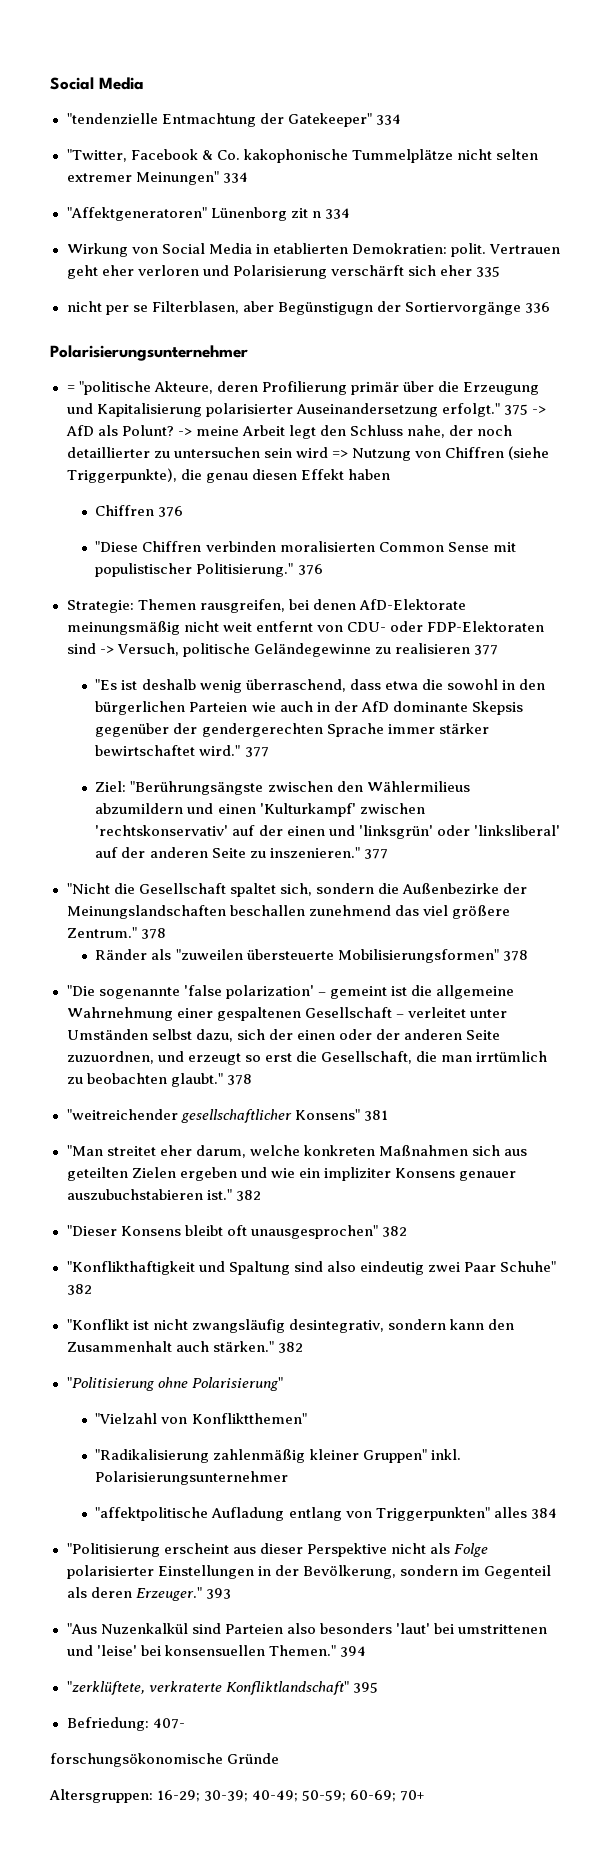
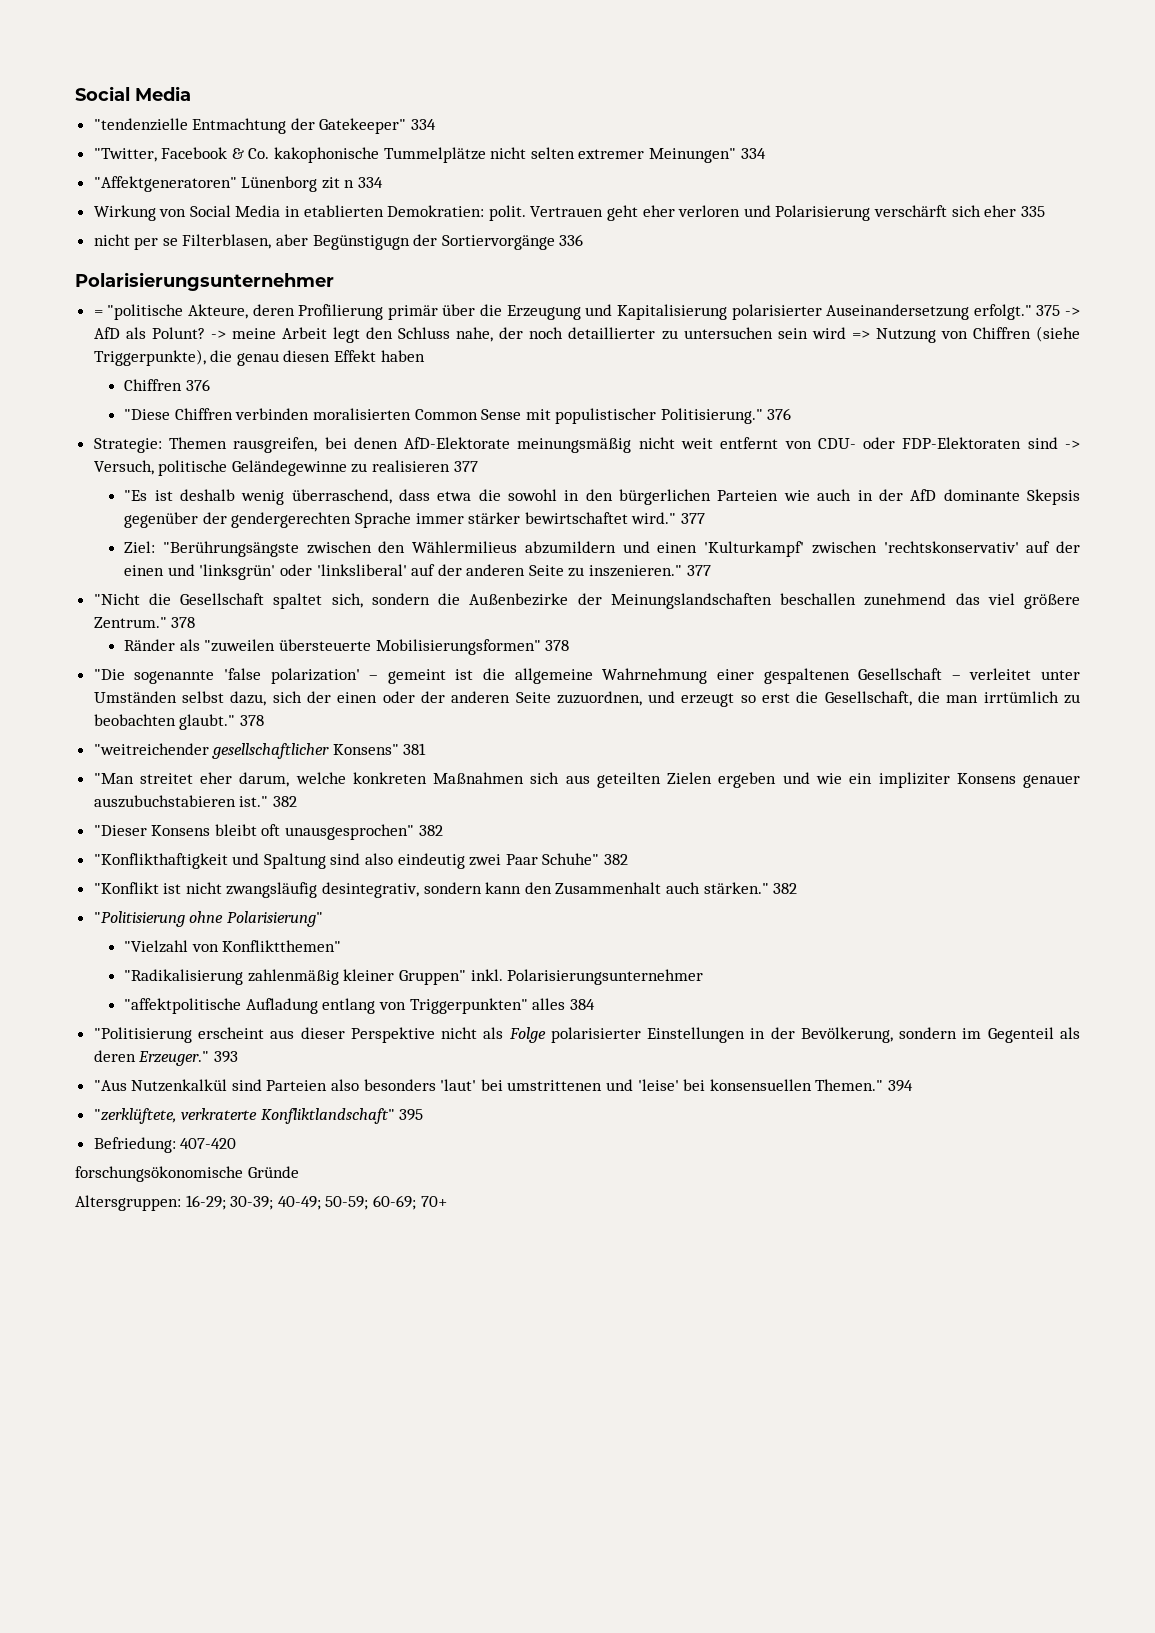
- "Aus Nuzenkalkül sind Parteien also besonders 'laut' bei umstrittenen und 'leise' bei konsensuellen Themen."
+ "Aus Nutzenkalkül sind Parteien also besonders 'laut' bei umstrittenen und 'leise' bei konsensuellen Themen."
- Befriedung: 407-
+ Befriedung: 407-420

